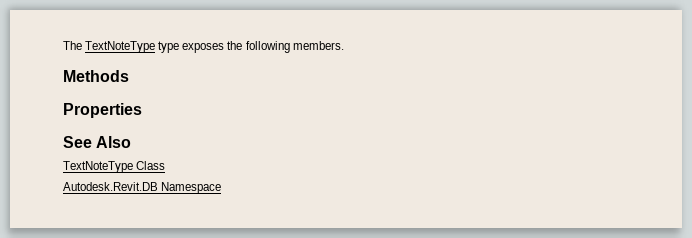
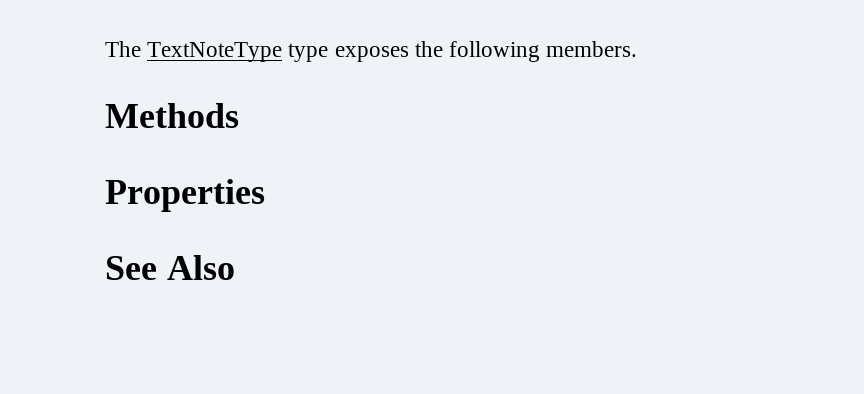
- TextNoteType Class
- Autodesk.Revit.DB Namespace

